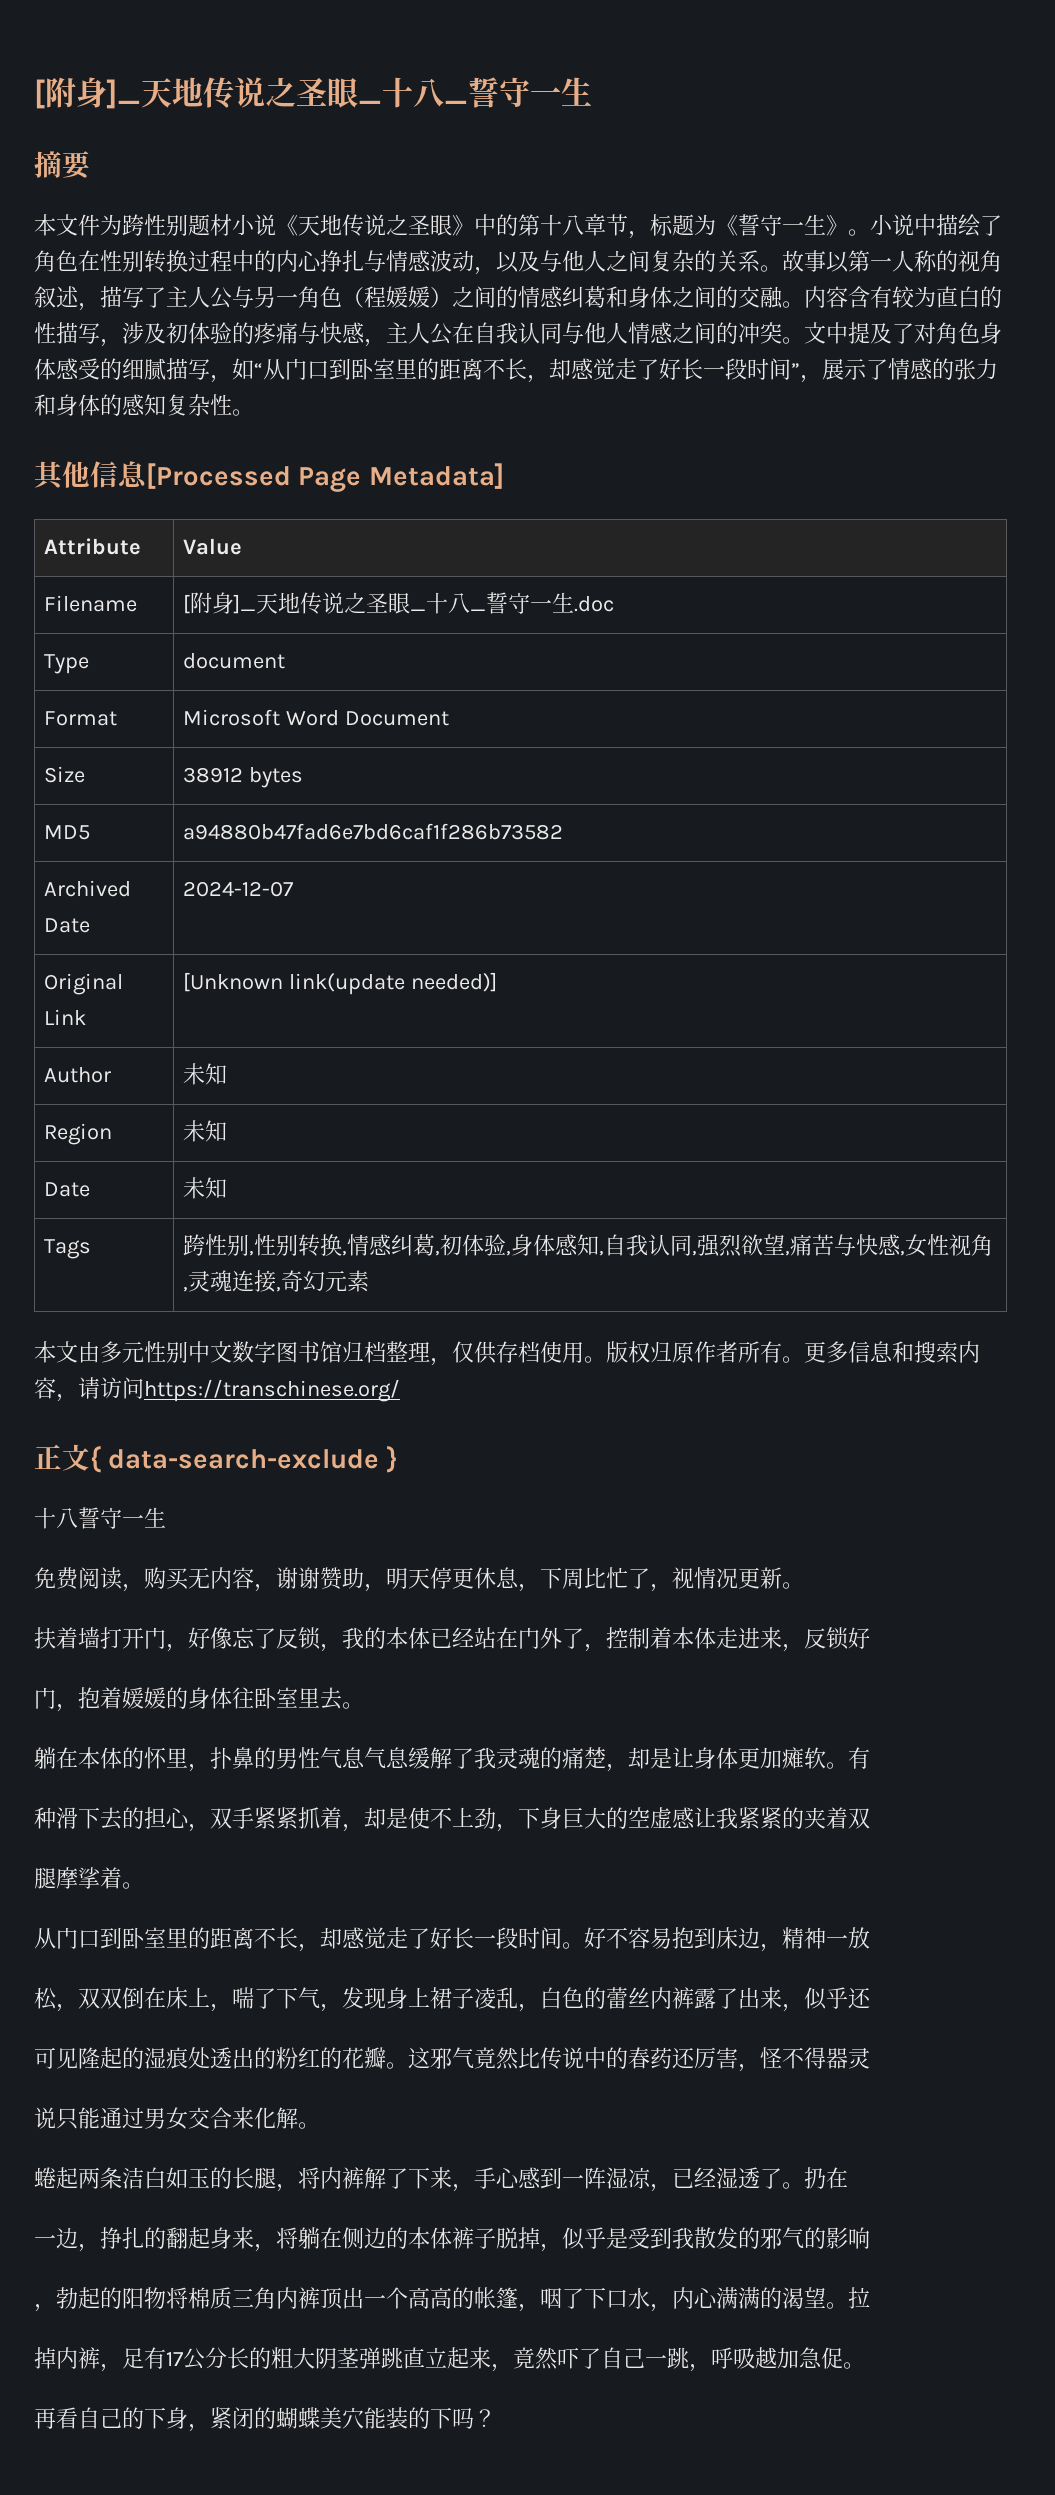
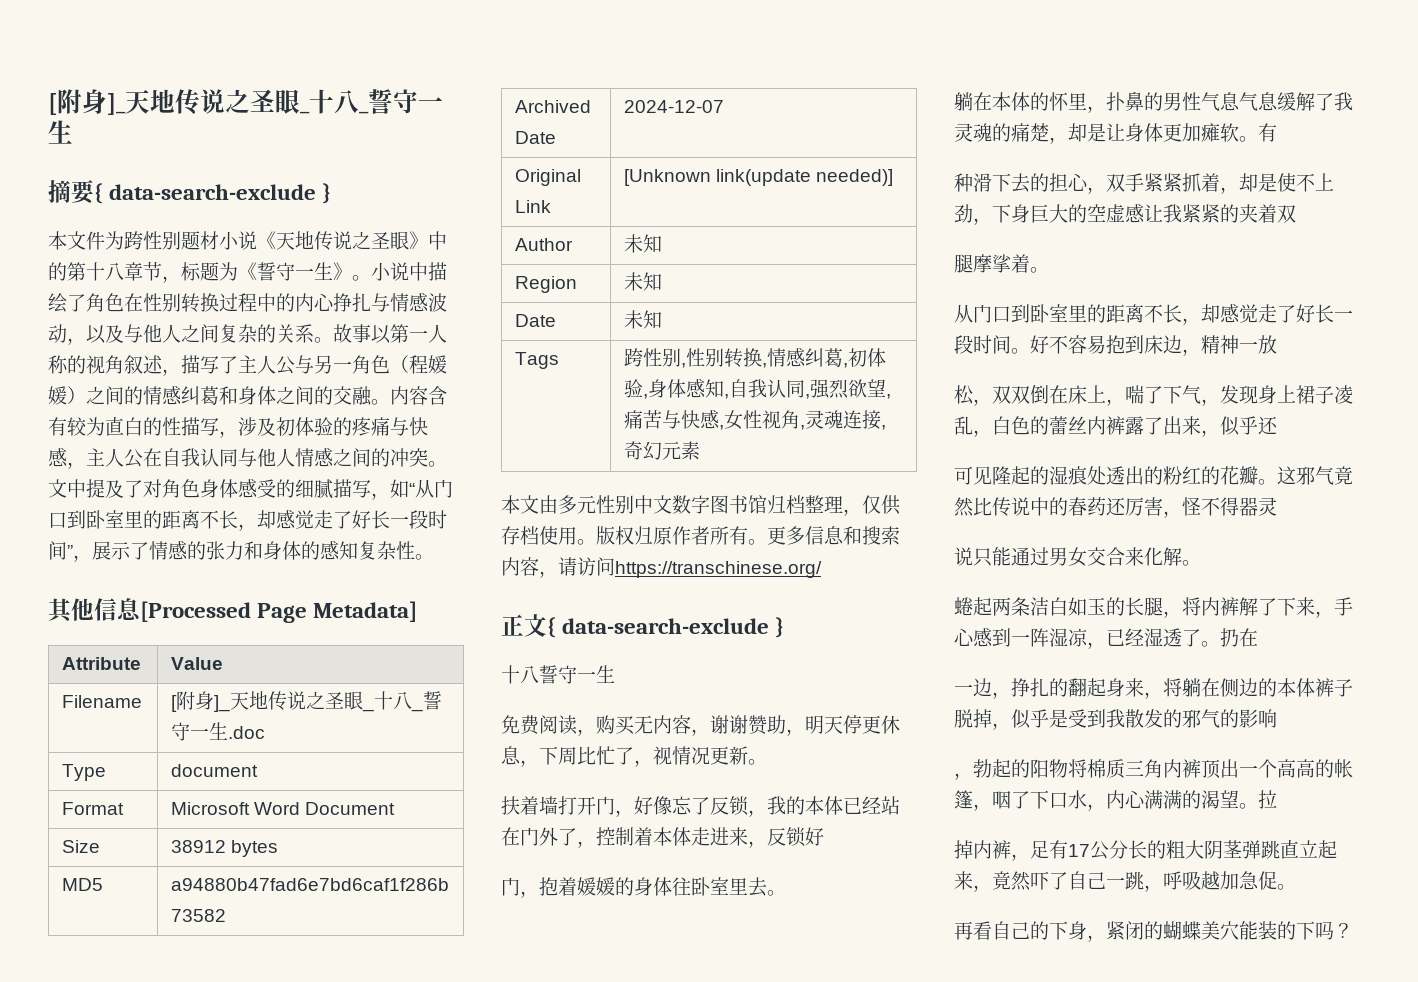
- 摘要
+ 摘要{ data-search-exclude }

